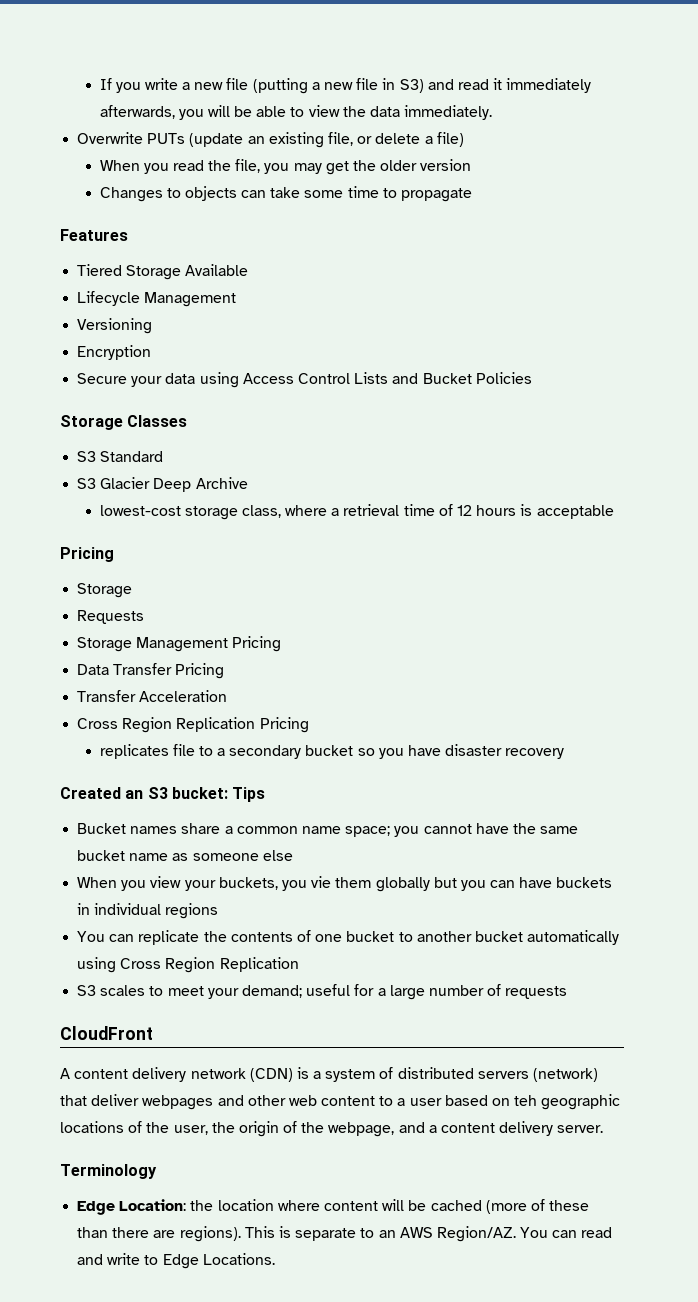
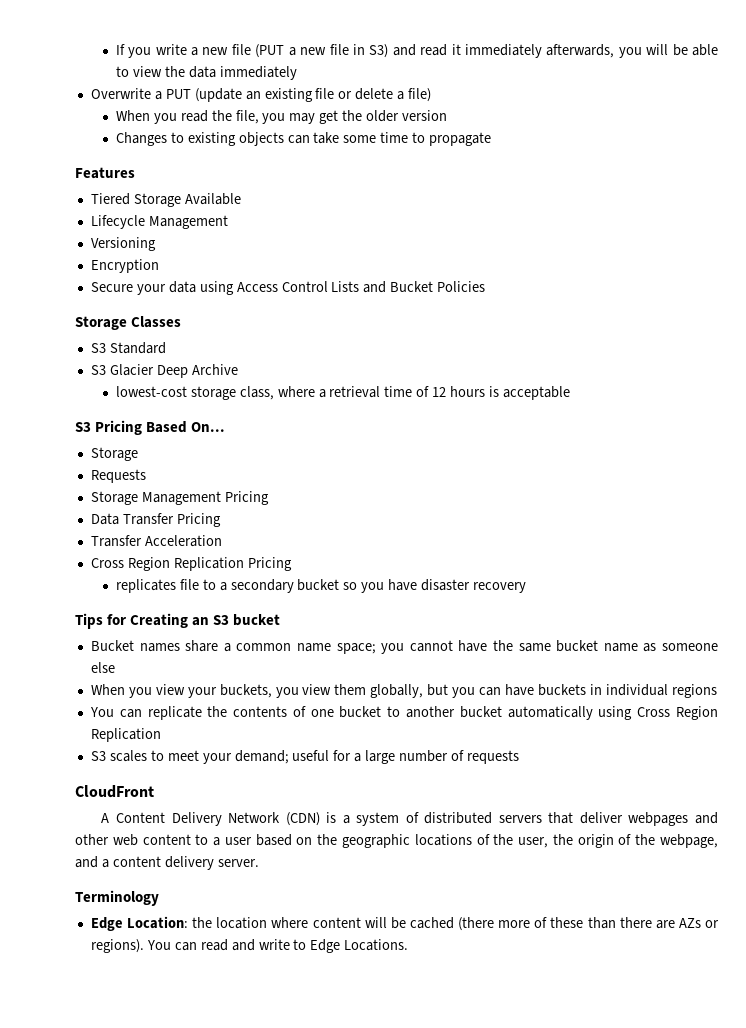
- If you write a new file (putting a new file in S3) and read it immediately afterwards, you will be able to view the data immediately.
+ If you write a new file (PUT a new file in S3) and read it immediately afterwards, you will be able to view the data immediately
- Overwrite PUTs (update an existing file, or delete a file)
+ Overwrite a PUT (update an existing file or delete a file)
- Changes to objects can take some time to propagate
+ Changes to existing objects can take some time to propagate
  lowest-cost storage class, where a retrieval time of 12 hours is acceptable
- Pricing
+ S3 Pricing Based On...
- Created an S3 bucket: Tips
+ Tips for Creating an S3 bucket
- When you view your buckets, you vie them globally but you can have buckets in individual regions
+ When you view your buckets, you view them globally, but you can have buckets in individual regions
- A content delivery network (CDN) is a system of distributed servers (network) that deliver webpages and other web content to a user based on teh geographic locations of the user, the origin of the webpage, and a content delivery server.
+ A Content Delivery Network (CDN) is a system of distributed servers that deliver webpages and other web content to a user based on the geographic locations of the user, the origin of the webpage, and a content delivery server.
- Edge Location: the location where content will be cached (more of these than there are regions). This is separate to an AWS Region/AZ.
+ Edge Location: the location where content will be cached (there more of these than there are AZs or regions).

